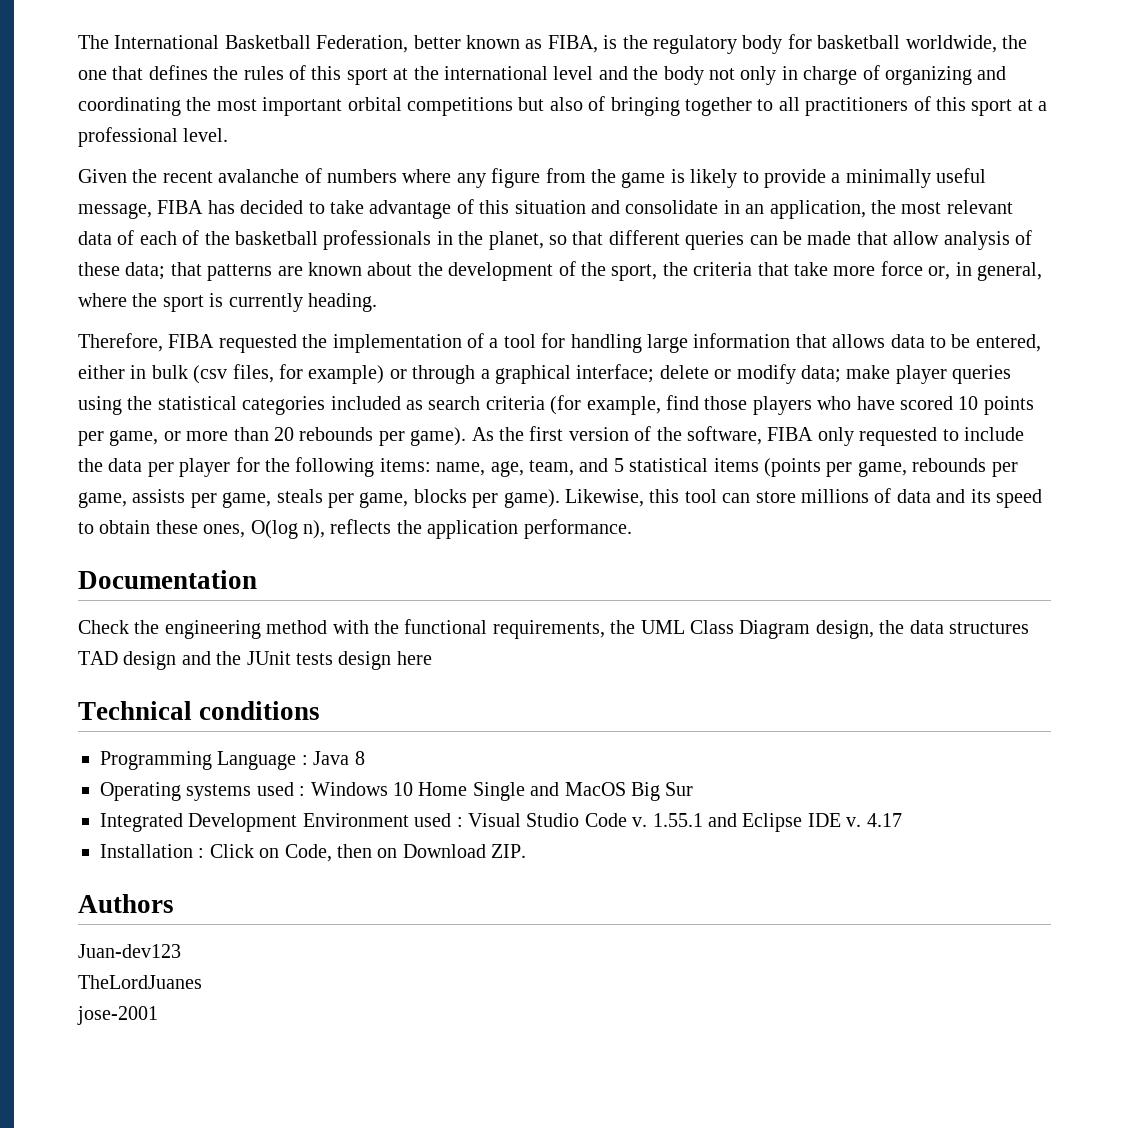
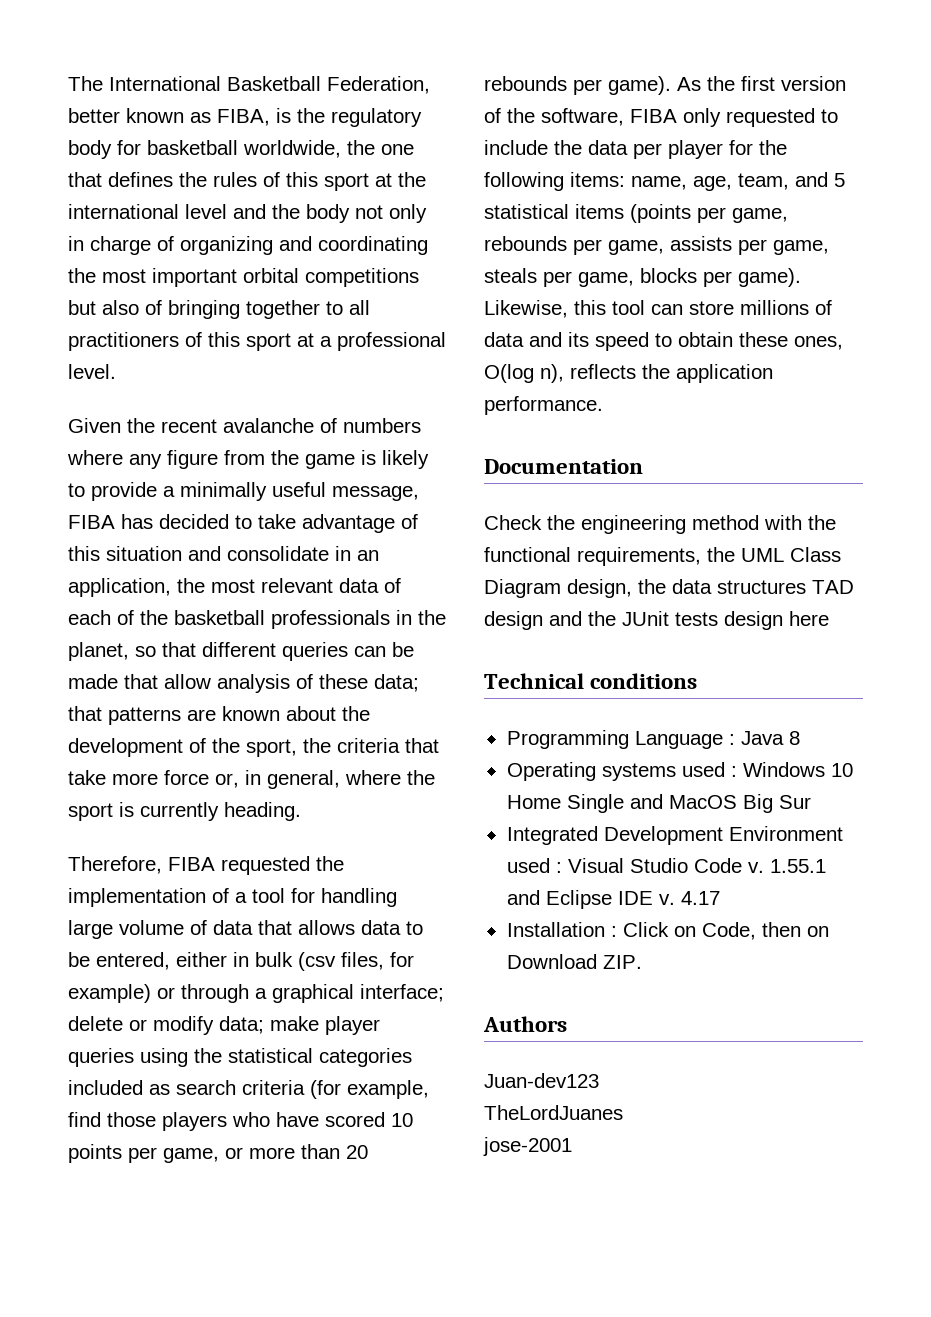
- Therefore, FIBA requested the implementation of a tool for handling large information that allows data to be entered, either in bulk (csv files, for example) or through a graphical interface;
+ Therefore, FIBA requested the implementation of a tool for handling large volume of data that allows data to be entered, either in bulk (csv files, for example) or through a graphical interface;

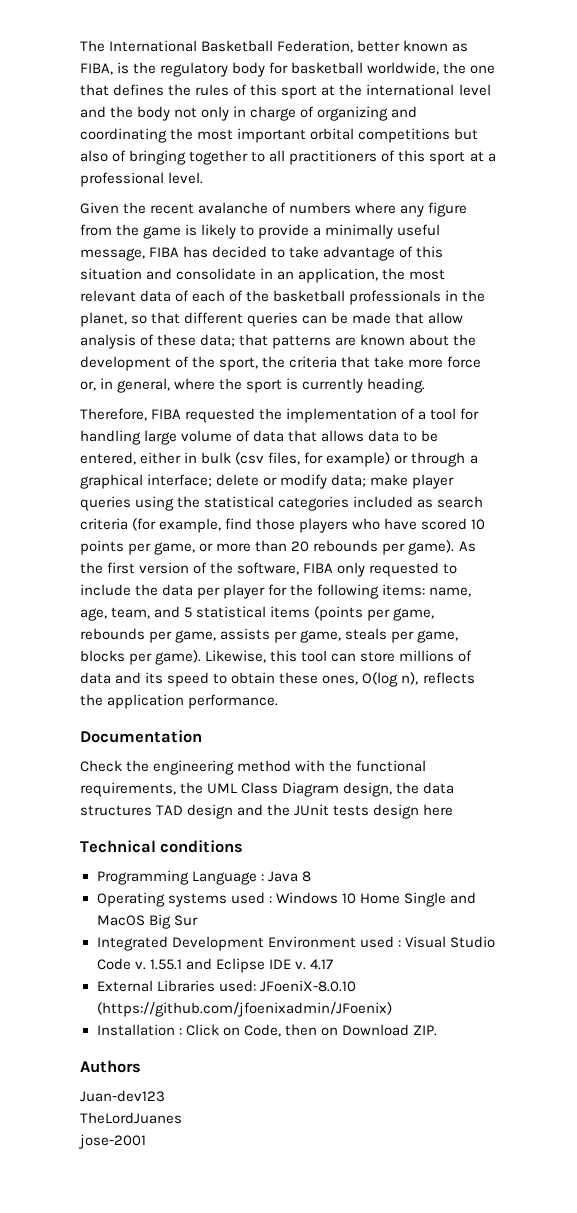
+ External Libraries used: JFoeniX-8.0.10 (https://github.com/jfoenixadmin/JFoenix)

